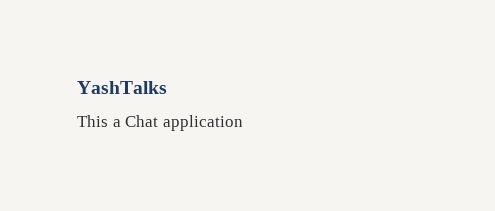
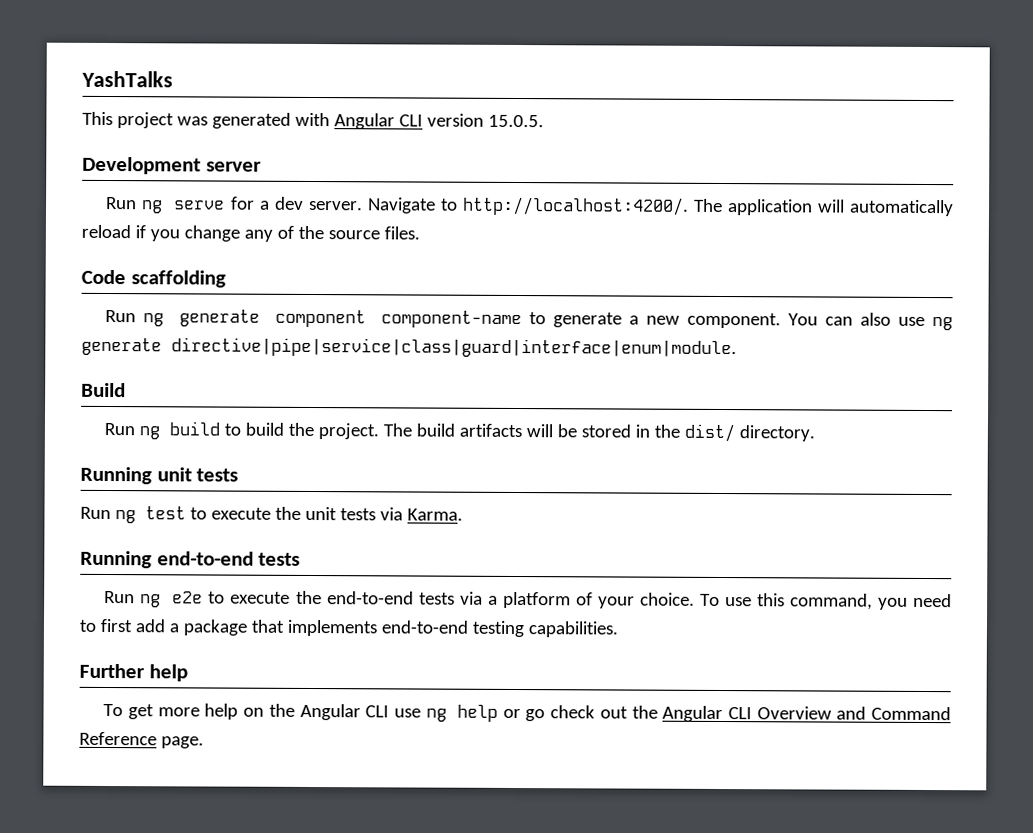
- This a Chat application
+ This project was generated with Angular CLI version 15.0.5.
+ Development server
+ Run ng serve for a dev server. Navigate to http://localhost:4200/. The application will automatically reload if you change any of the source files.
+ Code scaffolding
+ Run ng generate component component-name to generate a new component. You can also use ng generate directive|pipe|service|class|guard|interface|enum|module.
+ Build
+ Run ng build to build the project. The build artifacts will be stored in the dist/ directory.
+ Running unit tests
+ Run ng test to execute the unit tests via Karma.
+ Running end-to-end tests
+ Run ng e2e to execute the end-to-end tests via a platform of your choice. To use this command, you need to first add a package that implements end-to-end testing capabilities.
+ Further help
+ To get more help on the Angular CLI use ng help or go check out the Angular CLI Overview and Command Reference page.

